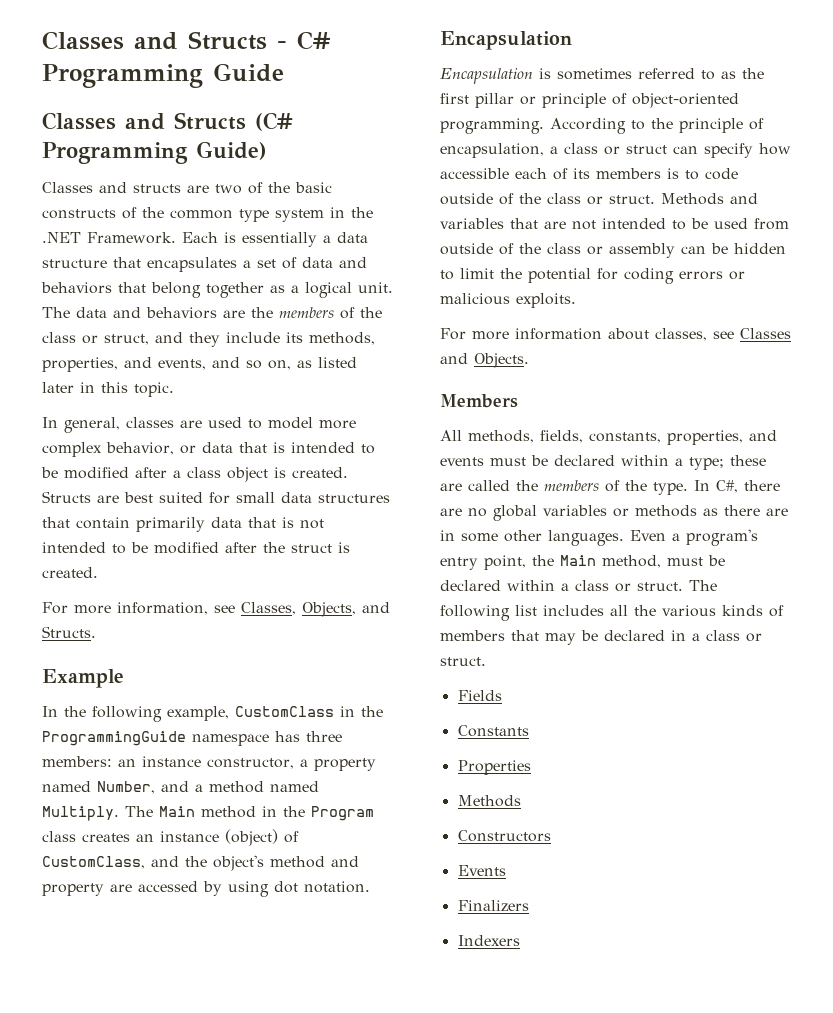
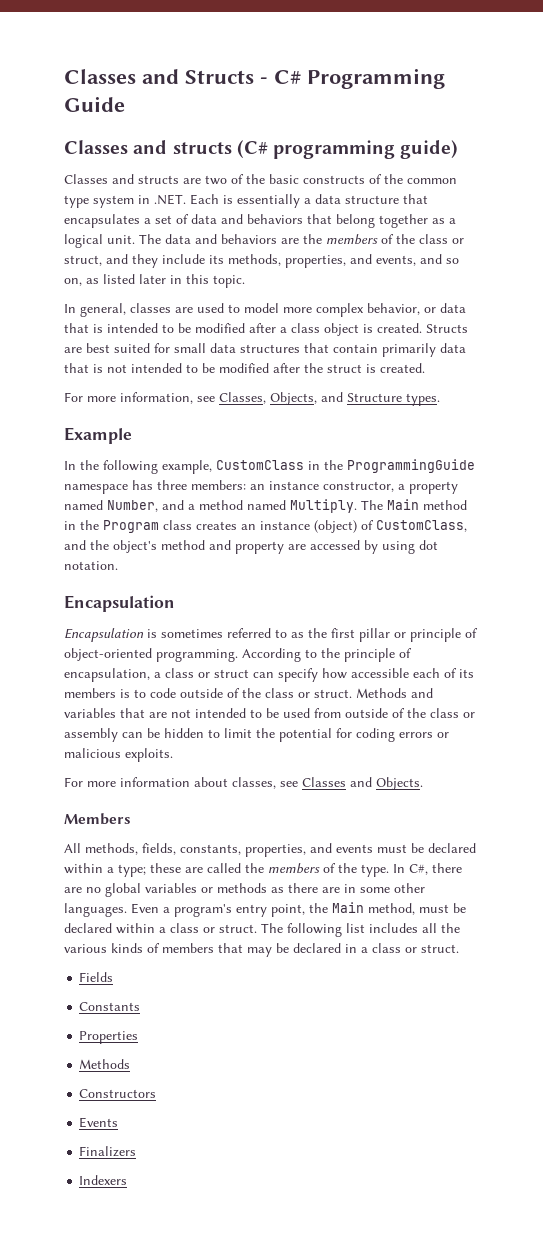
- Classes and Structs (C# Programming Guide)
+ Classes and structs (C# programming guide)
- Classes and structs are two of the basic constructs of the common type system in the .NET Framework. Each is essentially a data structure that encapsulates a set of data and behaviors that belong together as a logical unit.
+ Classes and structs are two of the basic constructs of the common type system in .NET. Each is essentially a data structure that encapsulates a set of data and behaviors that belong together as a logical unit.
- For more information, see Classes, Objects, and Structs.
+ For more information, see Classes, Objects, and Structure types.

